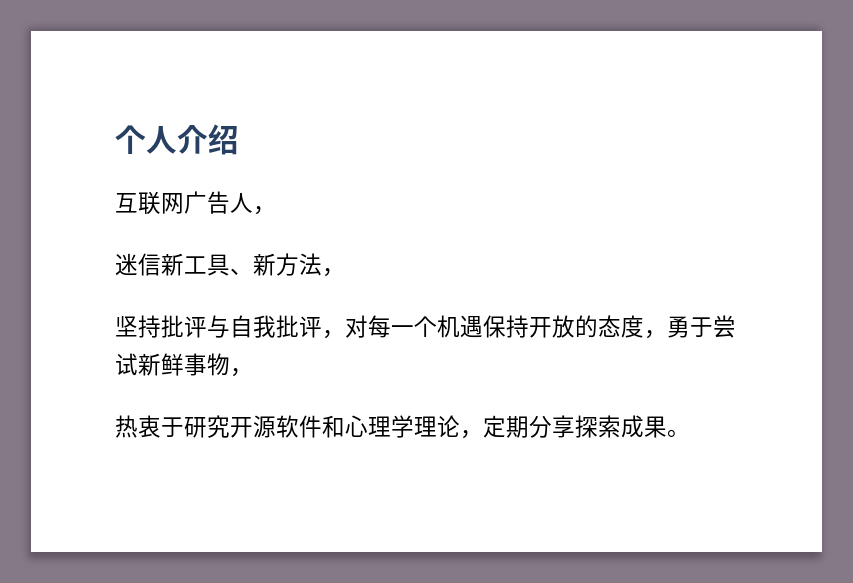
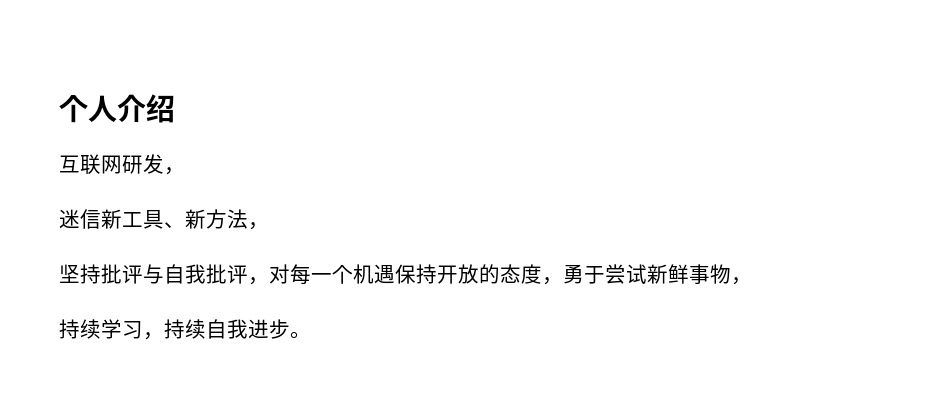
- 互联网广告人，
+ 互联网研发，
- 热衷于研究开源软件和心理学理论，定期分享探索成果。
+ 持续学习，持续自我进步。

